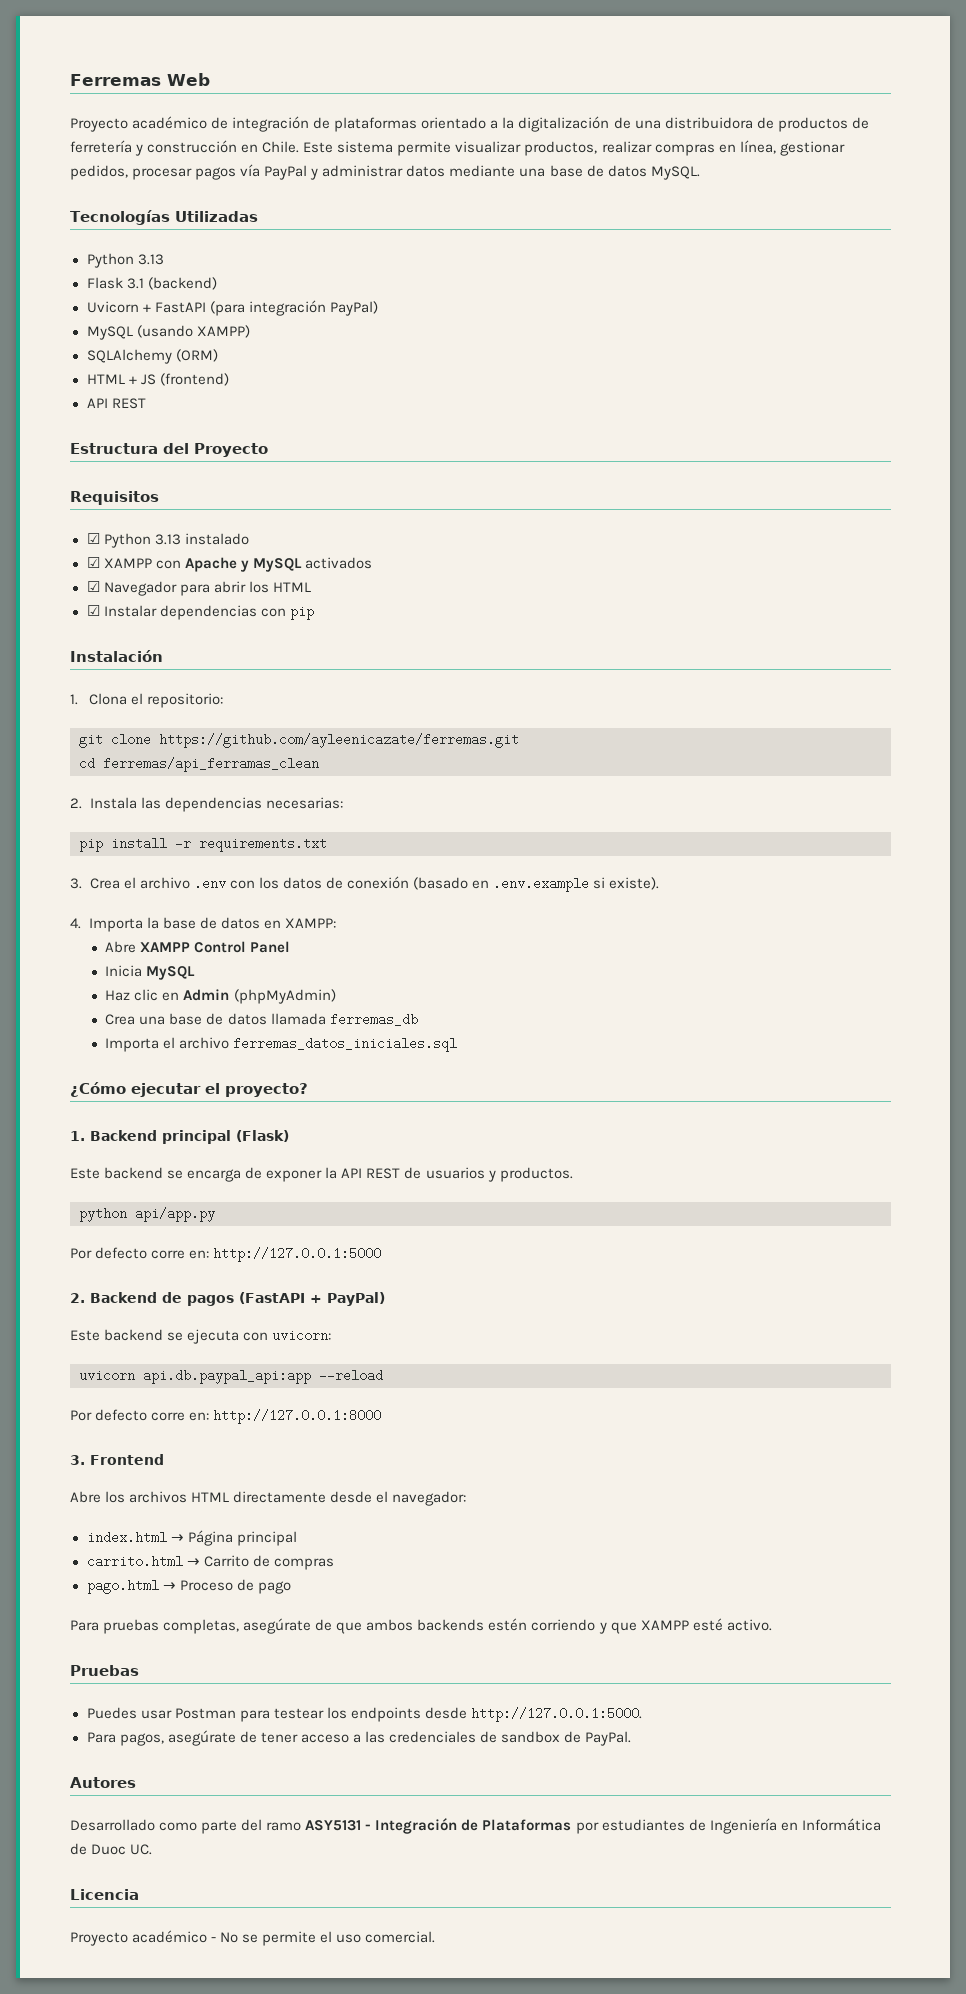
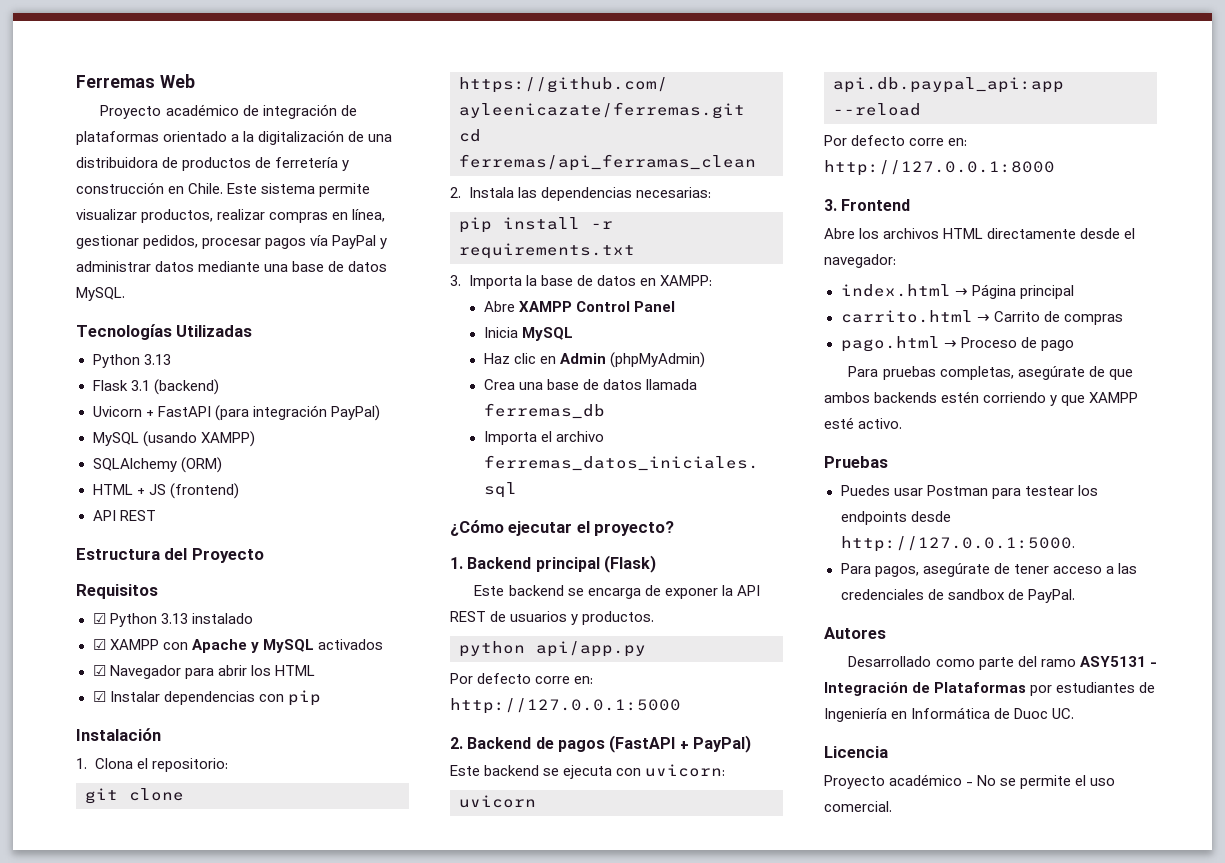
- 3. Crea el archivo .env con los datos de conexión (basado en .env.example si existe).
- 4. Importa la base de datos en XAMPP:
+ 3. Importa la base de datos en XAMPP:

